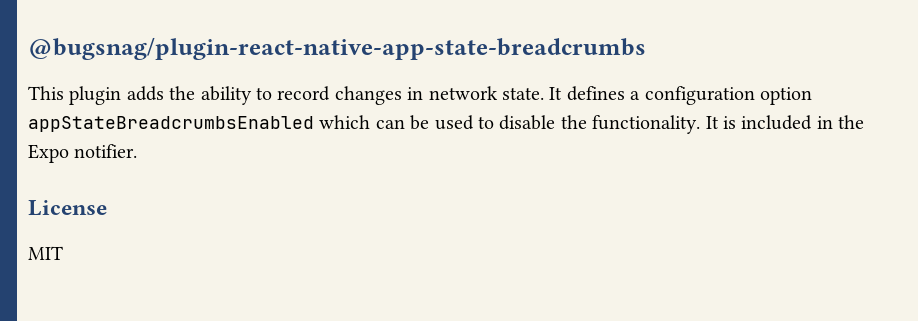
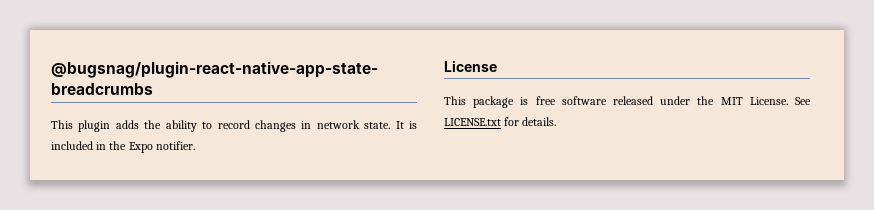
- It defines a configuration option appStateBreadcrumbsEnabled which can be used to disable the functionality. It is included in the Expo notifier.
+ It is included in the Expo notifier.
- MIT
+ This package is free software released under the MIT License. See LICENSE.txt for details.

